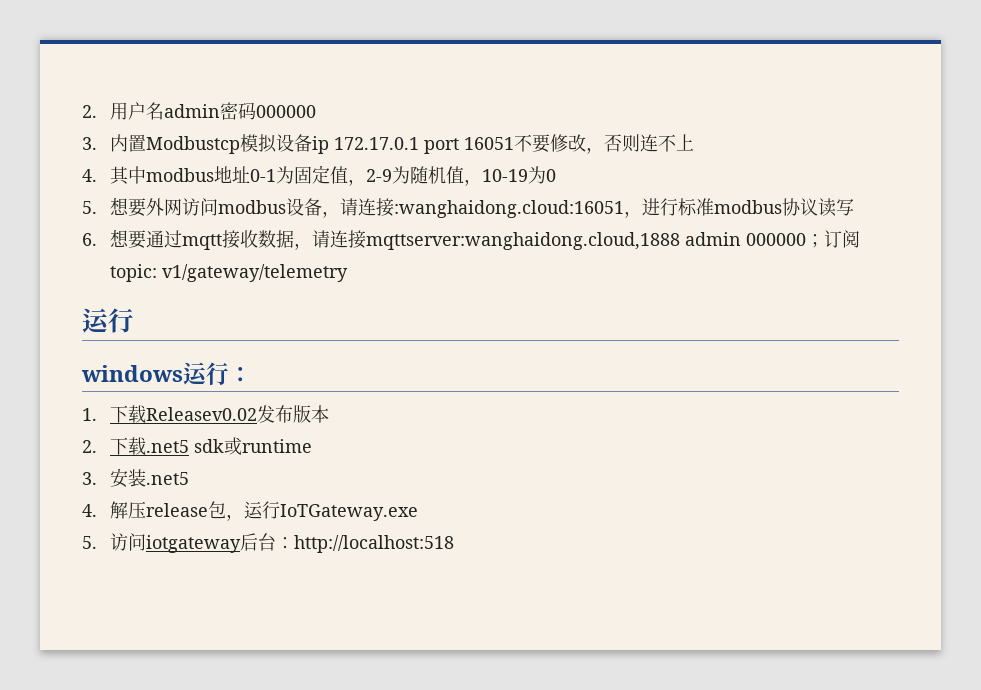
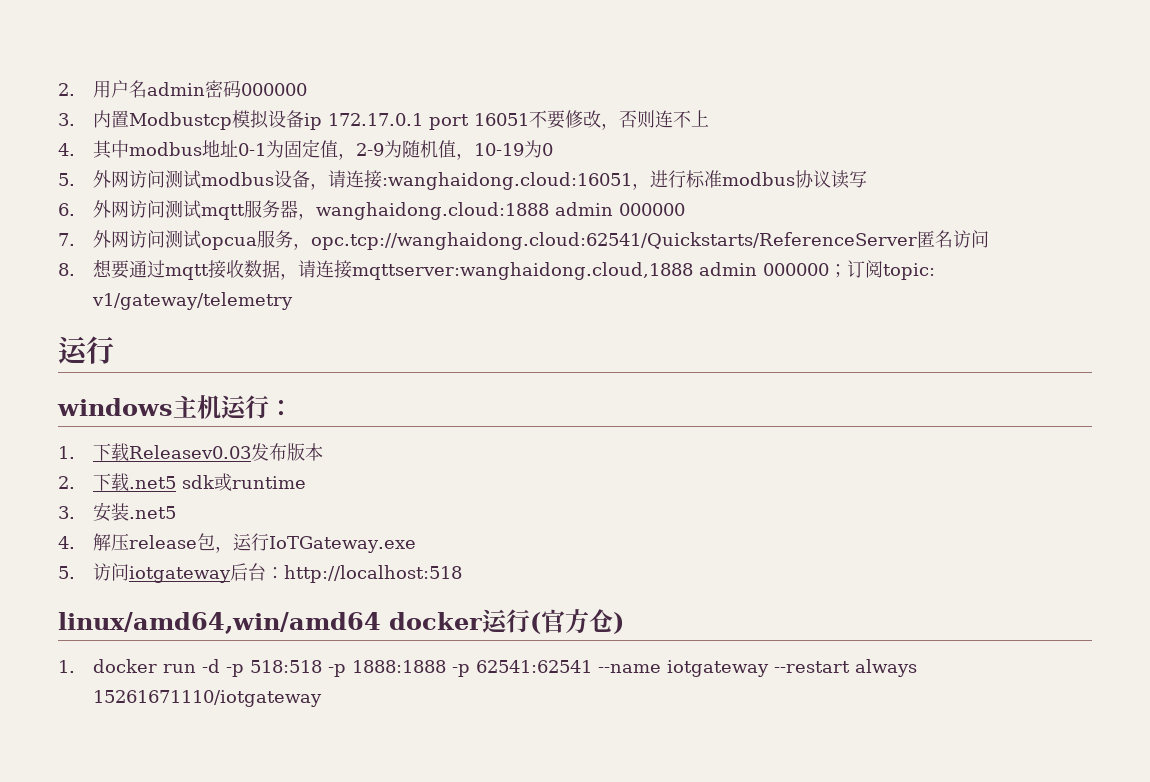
- 5.想要外网访问modbus设备，请连接:wanghaidong.cloud:16051，进行标准modbus协议读写
+ 5.外网访问测试modbus设备，请连接:wanghaidong.cloud:16051，进行标准modbus协议读写
- 6.想要通过mqtt接收数据，请连接mqttserver:wanghaidong.cloud,1888 admin 000000；订阅topic: v1/gateway/telemetry
+ 6.外网访问测试mqtt服务器，wanghaidong.cloud:1888 admin 000000
+ 7.外网访问测试opcua服务，opc.tcp://wanghaidong.cloud:62541/Quickstarts/ReferenceServer匿名访问
+ 8.想要通过mqtt接收数据，请连接mqttserver:wanghaidong.cloud,1888 admin 000000；订阅topic: v1/gateway/telemetry
- windows运行：
+ windows主机运行：
- 1.下载Releasev0.02发布版本
+ 1.下载Releasev0.03发布版本
+ linux/amd64,win/amd64 docker运行(官方仓)
+ 1. docker run -d -p 518:518 -p 1888:1888 -p 62541:62541 --name iotgateway --restart always 15261671110/iotgateway

